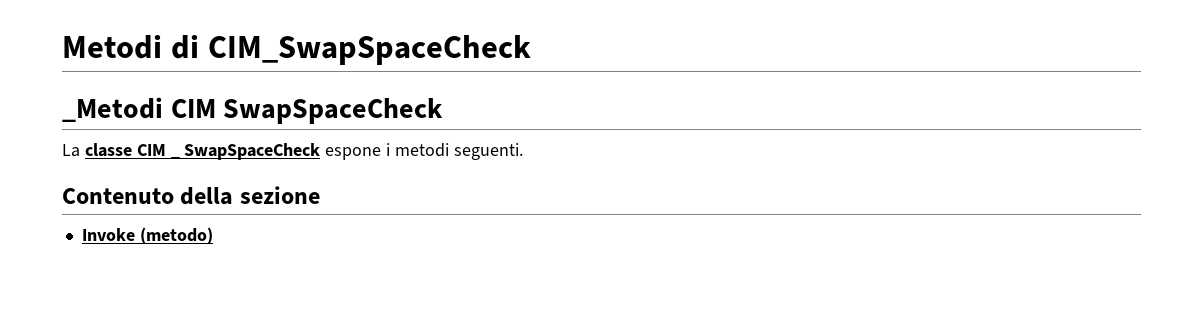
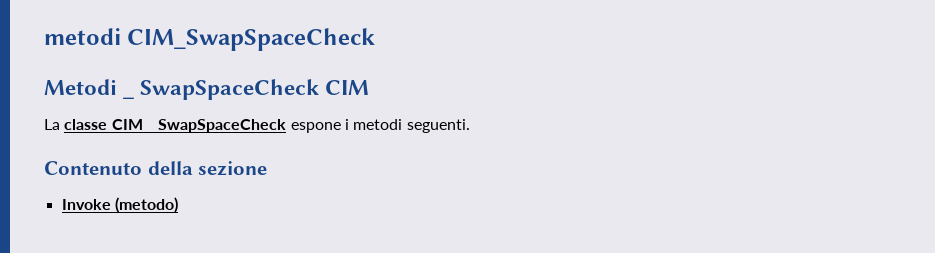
- Metodi di CIM_SwapSpaceCheck
+ metodi CIM_SwapSpaceCheck
- _Metodi CIM SwapSpaceCheck
+ Metodi _ SwapSpaceCheck CIM

